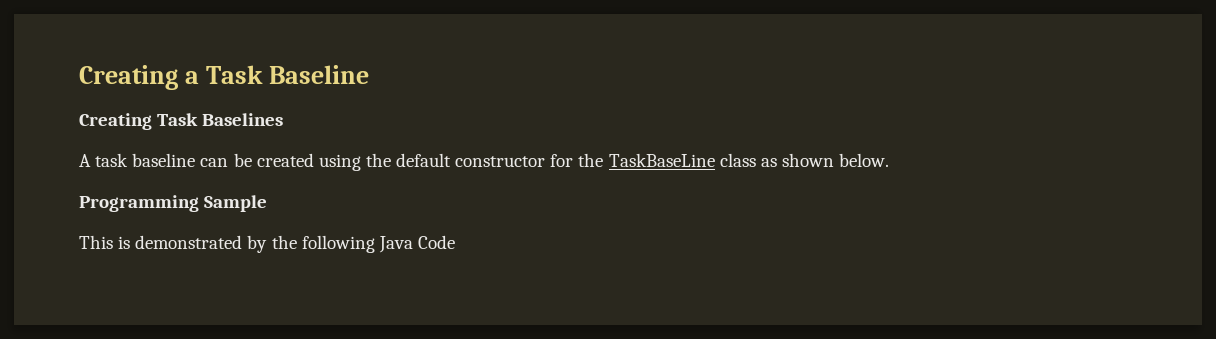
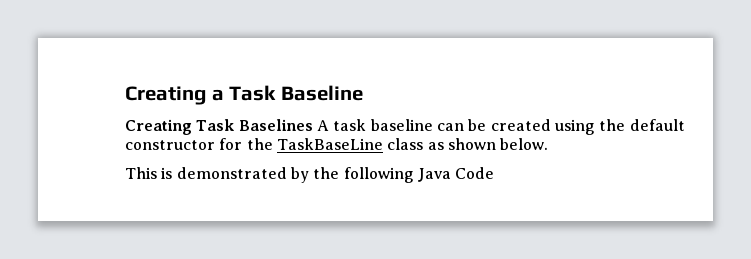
- Creating Task Baselines
- A task baseline can be created using the default constructor for the TaskBaseLine class as shown below.
+ Creating Task Baselines A task baseline can be created using the default constructor for the TaskBaseLine class as shown below.
- Programming Sample

